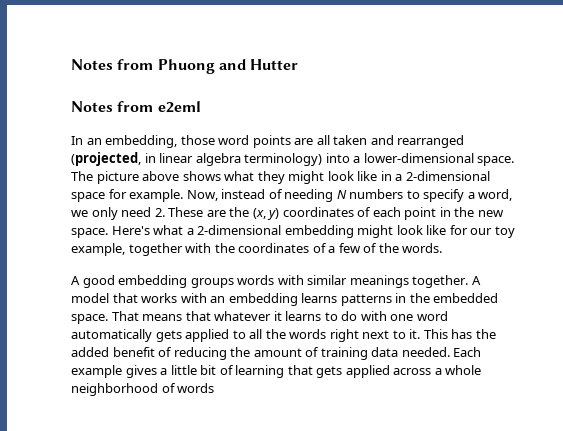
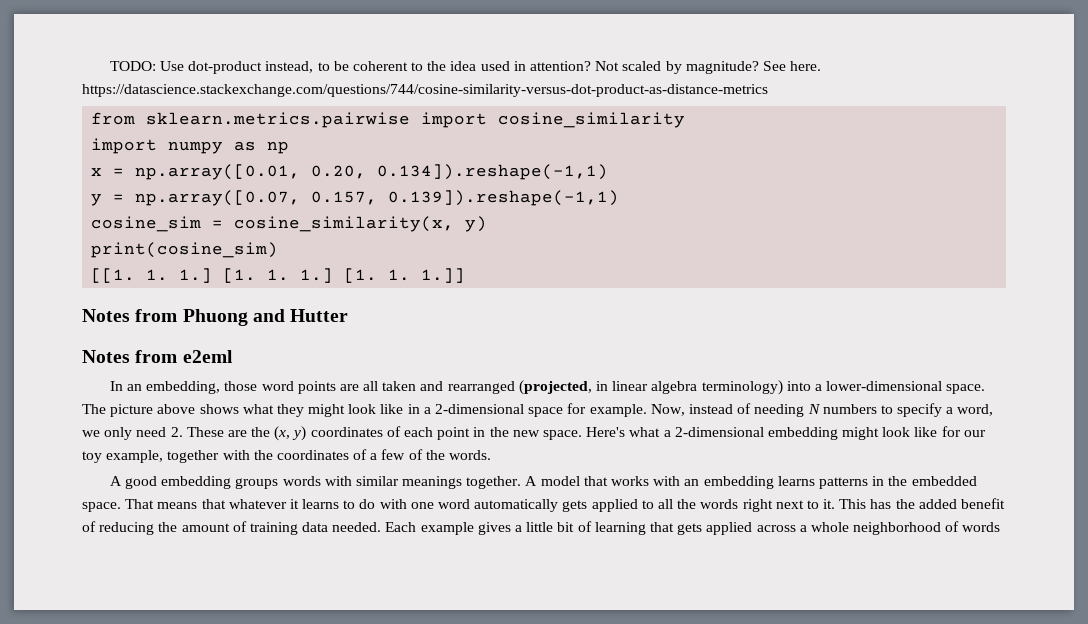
+ TODO: Use dot-product instead, to be coherent to the idea used in attention? Not scaled by magnitude? See here. https://datascience.stackexchange.com/questions/744/cosine-similarity-versus-dot-product-as-distance-metrics
+ from sklearn.metrics.pairwise import cosine_similarity
+ import numpy as np
+ x = np.array([0.01, 0.20, 0.134]).reshape(-1,1)
+ y = np.array([0.07, 0.157, 0.139]).reshape(-1,1)
+ cosine_sim = cosine_similarity(x, y)
+ print(cosine_sim)
+ [[1. 1. 1.] [1. 1. 1.] [1. 1. 1.]]

